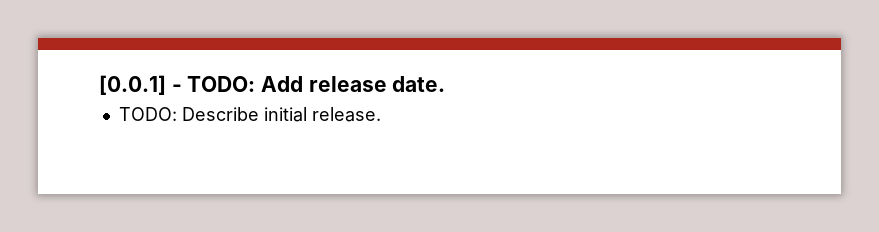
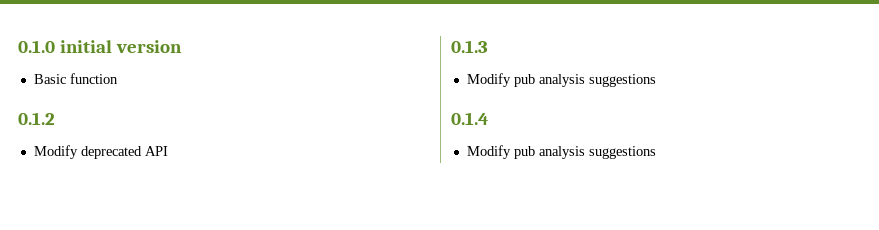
- [0.0.1] - TODO: Add release date.
- TODO: Describe initial release.
+ 0.1.0 initial version
+ Basic function
+ 0.1.2
+ Modify deprecated API
+ 0.1.3
+ Modify pub analysis suggestions
+ 0.1.4
+ Modify pub analysis suggestions

